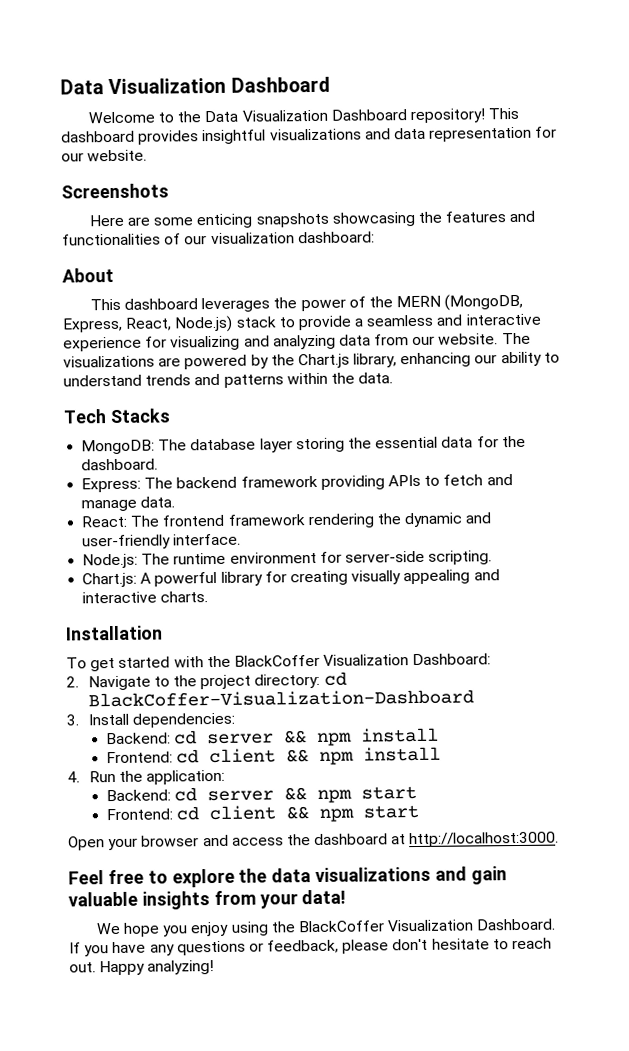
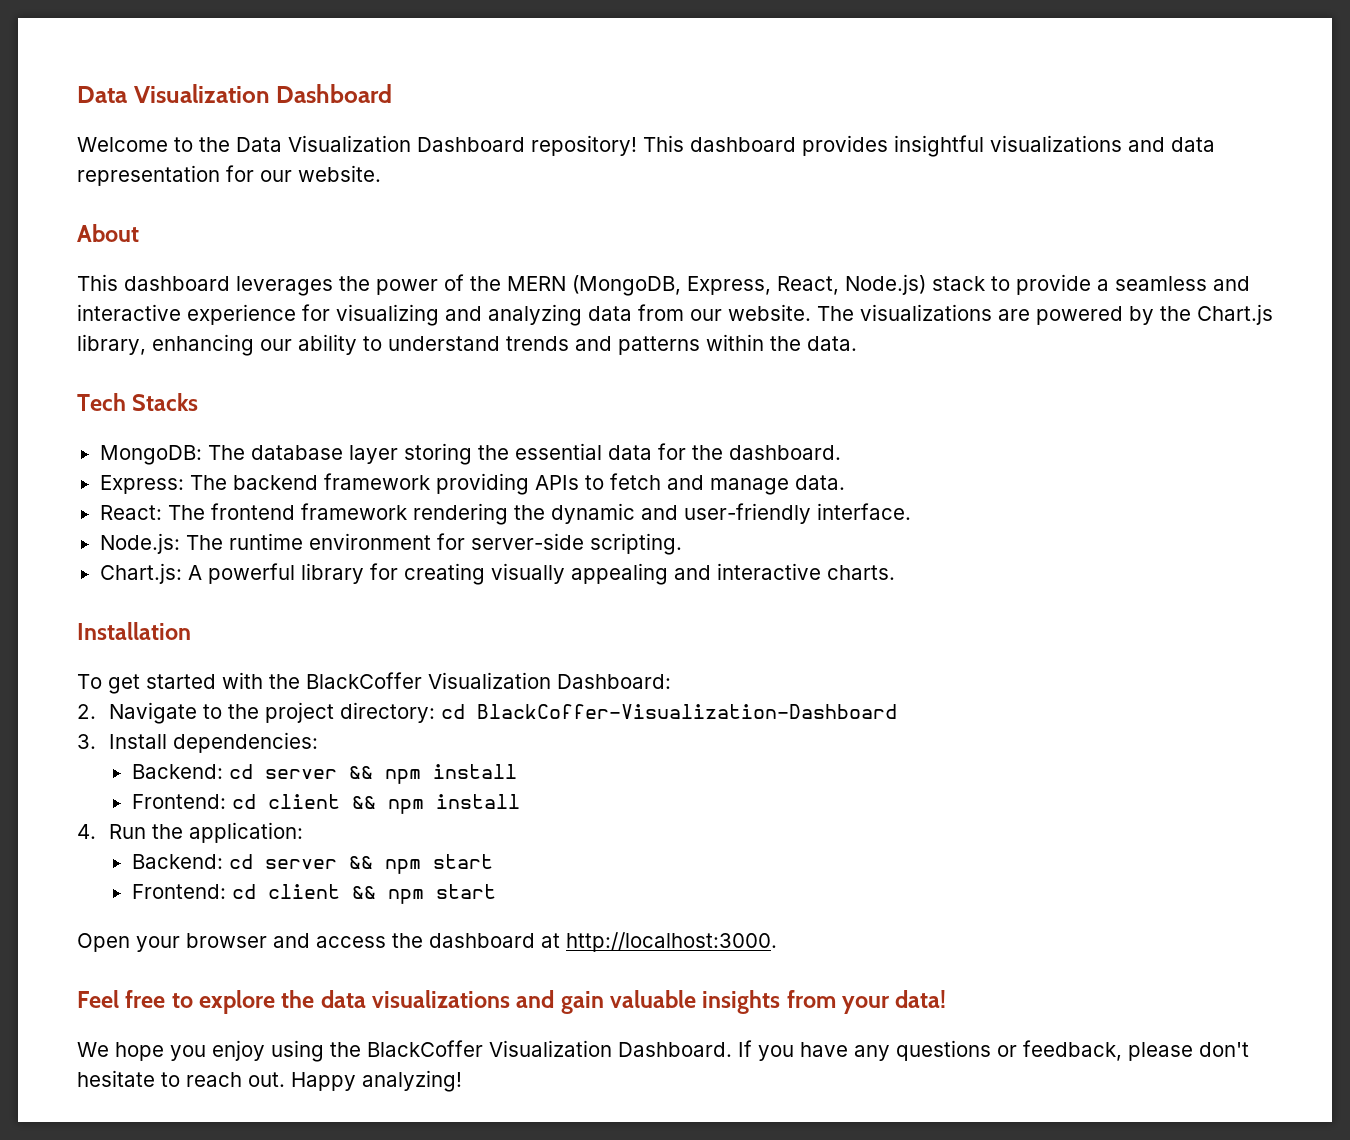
- Screenshots
- Here are some enticing snapshots showcasing the features and functionalities of our visualization dashboard:

